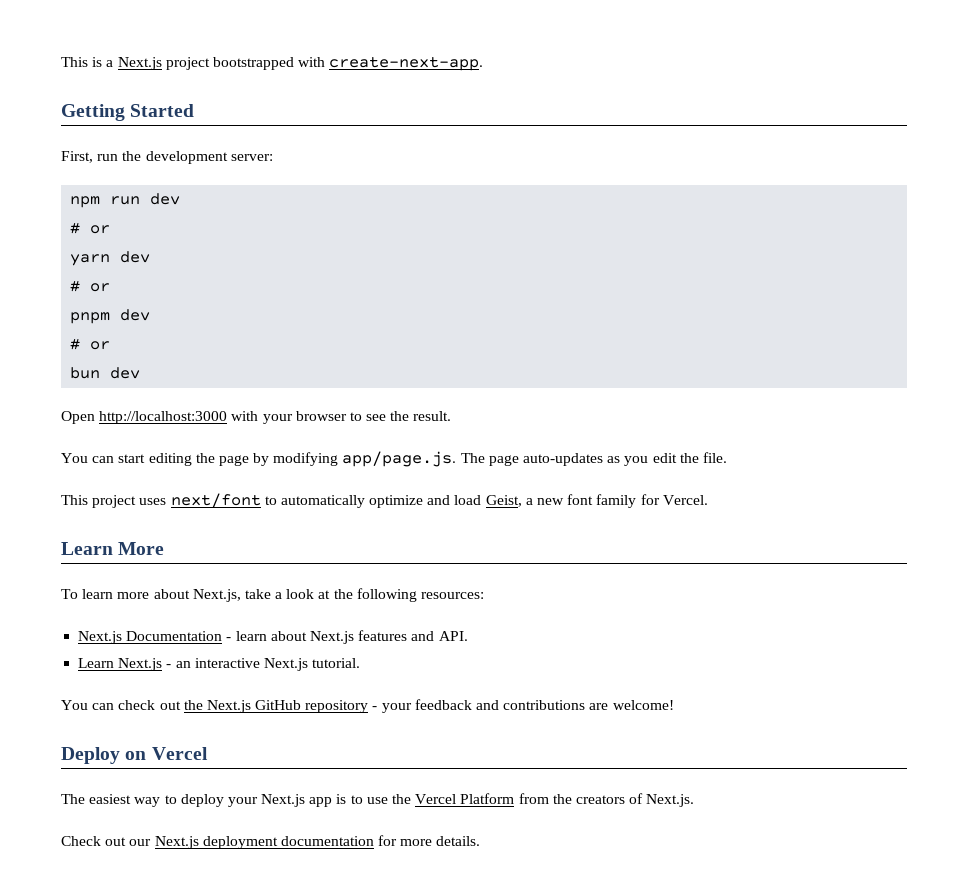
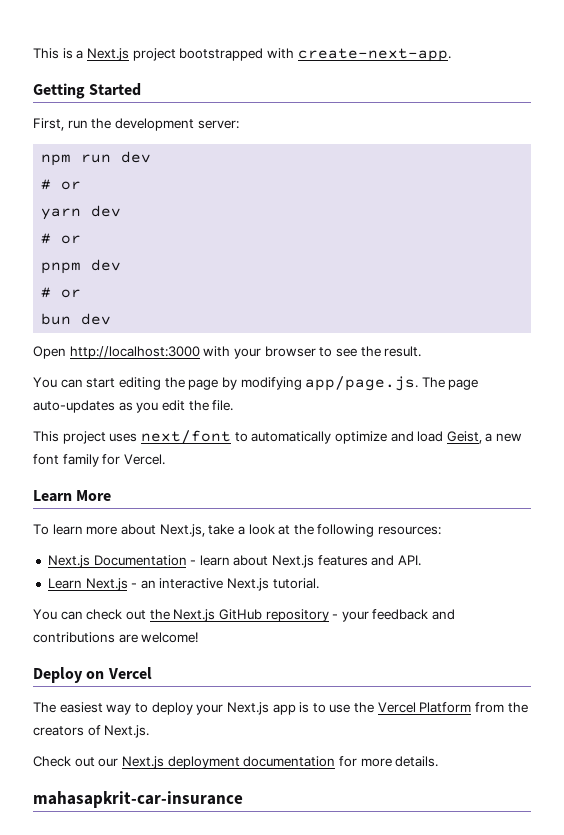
+ mahasapkrit-car-insurance

